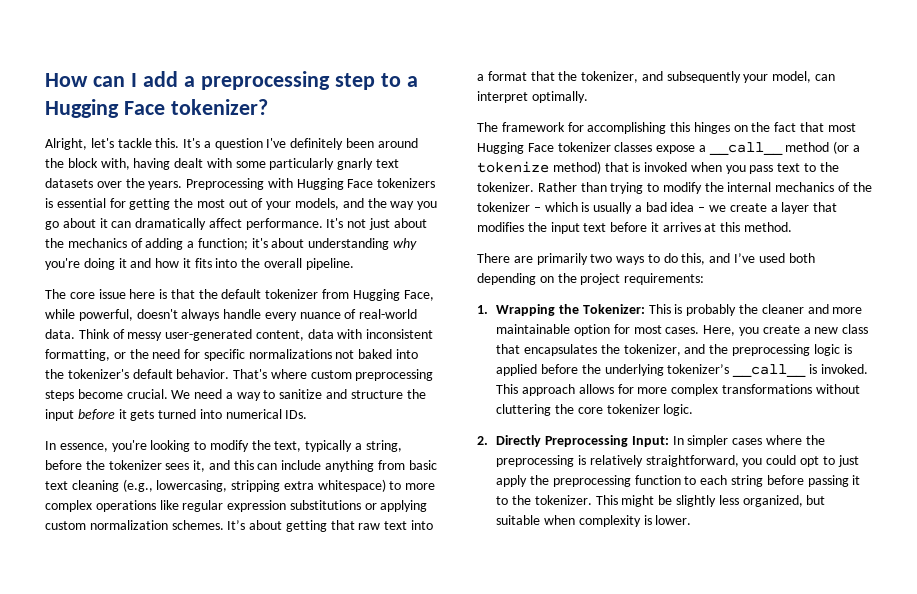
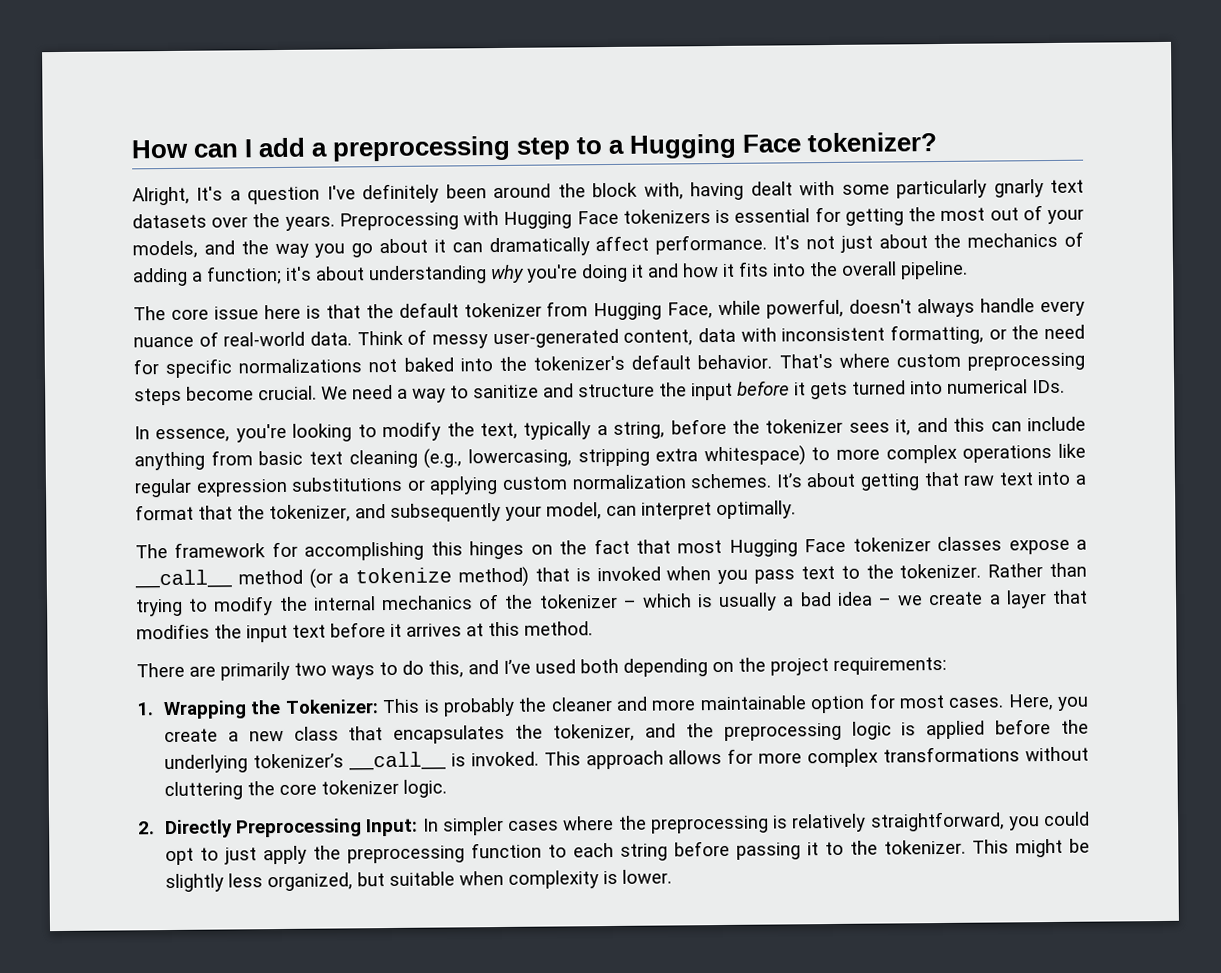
- Alright, let's tackle this. It's a question I've definitely been around the block with, having dealt with some particularly gnarly text datasets over the years.
+ Alright, It's a question I've definitely been around the block with, having dealt with some particularly gnarly text datasets over the years.

